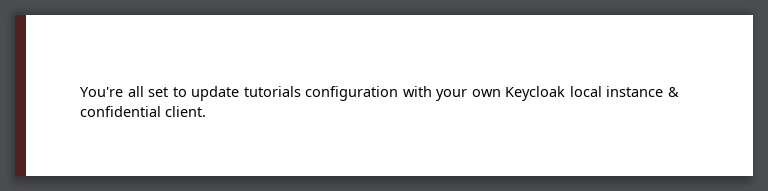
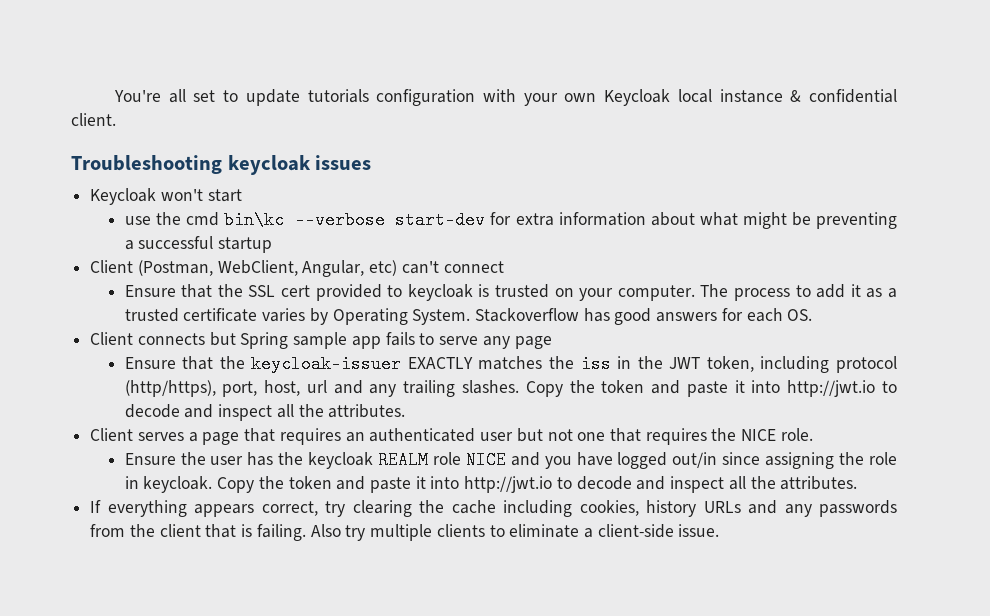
+ Troubleshooting keycloak issues
+ Keycloak won't start
+ use the cmd bin\kc --verbose start-dev for extra information about what might be preventing a successful startup
+ Client (Postman, WebClient, Angular, etc) can't connect
+ Ensure that the SSL cert provided to keycloak is trusted on your computer. The process to add it as a trusted certificate varies by Operating System. Stackoverflow has good answers for each OS.
+ Client connects but Spring sample app fails to serve any page
+ Ensure that the keycloak-issuer EXACTLY matches the iss in the JWT token, including protocol (http/https), port, host, url and any trailing slashes. Copy the token and paste it into http://jwt.io to decode and inspect all the attributes.
+ Client serves a page that requires an authenticated user but not one that requires the NICE role.
+ Ensure the user has the keycloak REALM role NICE and you have logged out/in since assigning the role in keycloak. Copy the token and paste it into http://jwt.io to decode and inspect all the attributes.
+ If everything appears correct, try clearing the cache including cookies, history URLs and any passwords from the client that is failing. Also try multiple clients to eliminate a client-side issue.

